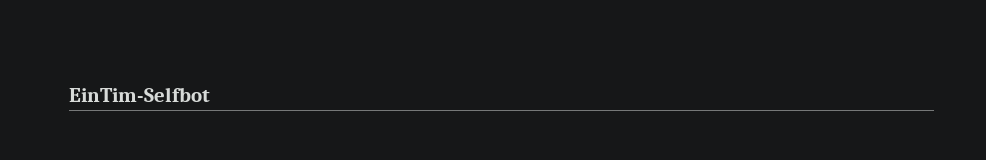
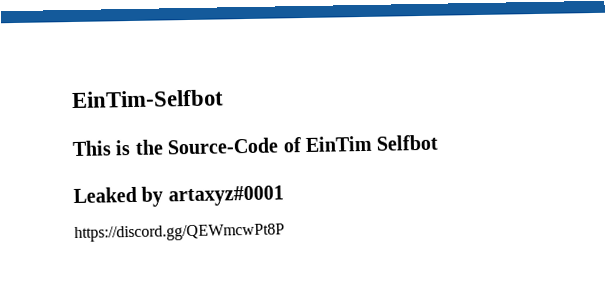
+ This is the Source-Code of EinTim Selfbot
+ Leaked by artaxyz#0001
+ https://discord.gg/QEWmcwPt8P

